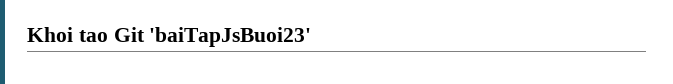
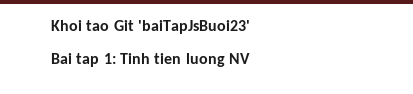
+ Bai tap 1: Tinh tien luong NV

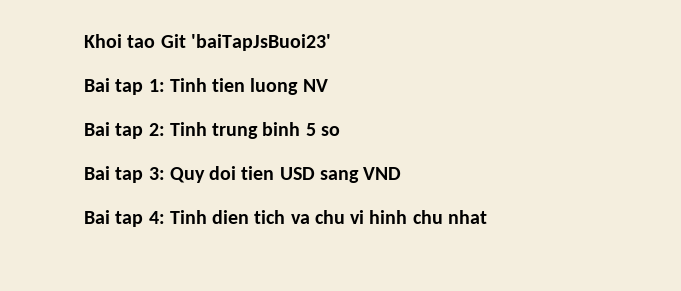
+ Bai tap 2: Tinh trung binh 5 so
+ Bai tap 3: Quy doi tien USD sang VND
+ Bai tap 4: Tinh dien tich va chu vi hinh chu nhat

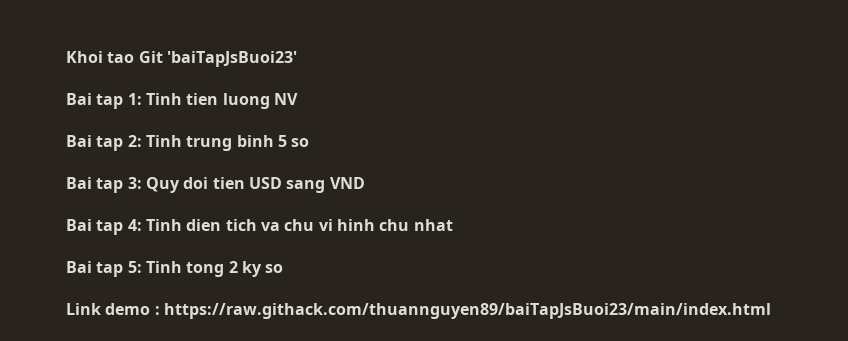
+ Bai tap 5: Tinh tong 2 ky so
+ Link demo : https://raw.githack.com/thuannguyen89/baiTapJsBuoi23/main/index.html

